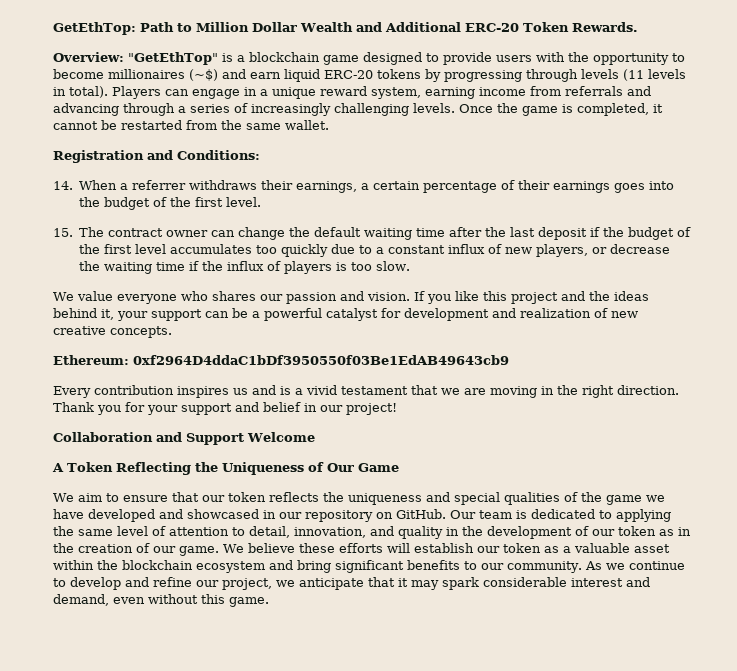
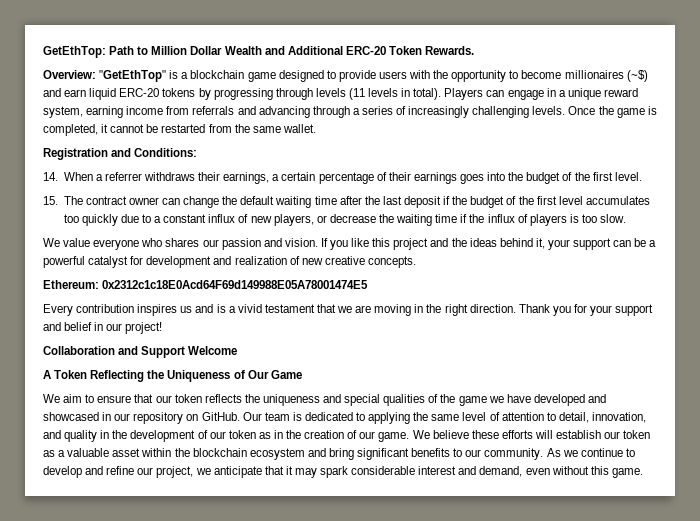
- Ethereum: 0xf2964D4ddaC1bDf3950550f03Be1EdAB49643cb9
+ Ethereum: 0x2312c1c18E0Acd64F69d149988E05A78001474E5

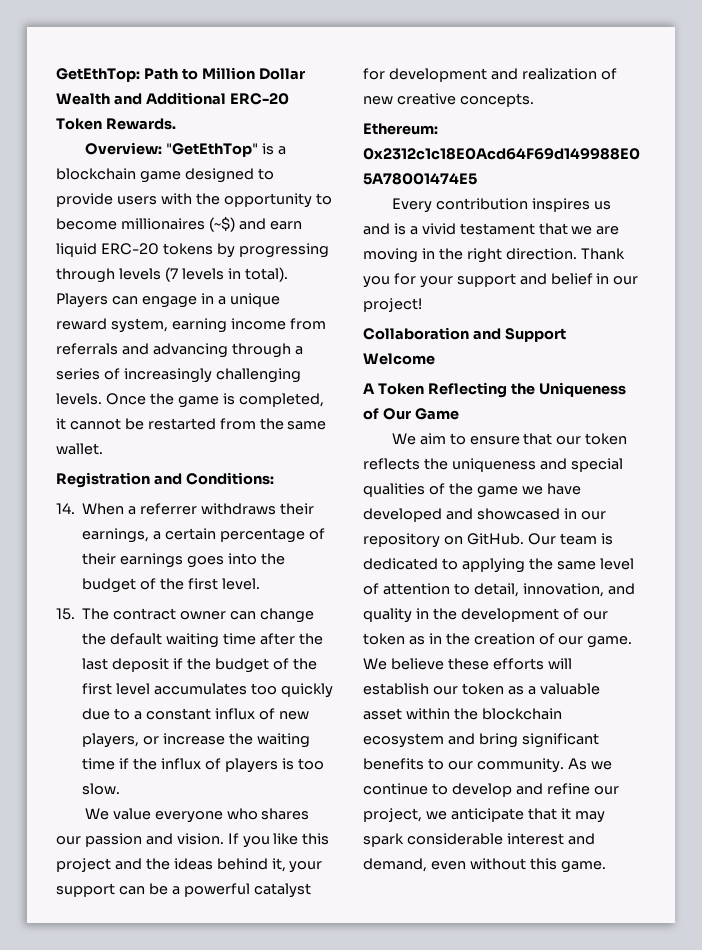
- Overview: "GetEthTop" is a blockchain game designed to provide users with the opportunity to become millionaires (~$) and earn liquid ERC-20 tokens by progressing through levels (11 levels in total).
+ Overview: "GetEthTop" is a blockchain game designed to provide users with the opportunity to become millionaires (~$) and earn liquid ERC-20 tokens by progressing through levels (7 levels in total).
- 15. The contract owner can change the default waiting time after the last deposit if the budget of the first level accumulates too quickly due to a constant influx of new players, or decrease the waiting time if the influx of players is too slow.
+ 15. The contract owner can change the default waiting time after the last deposit if the budget of the first level accumulates too quickly due to a constant influx of new players, or increase the waiting time if the influx of players is too slow.

